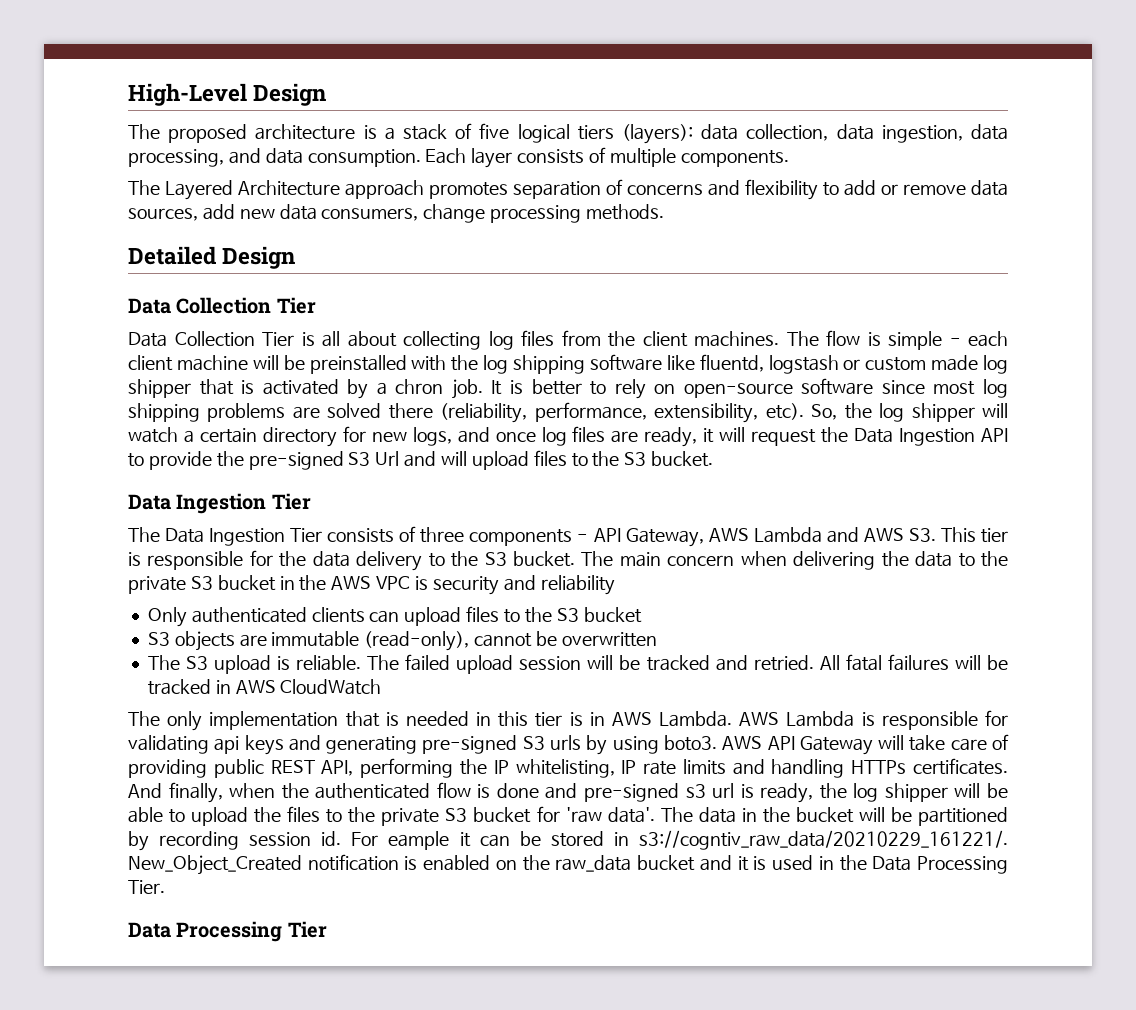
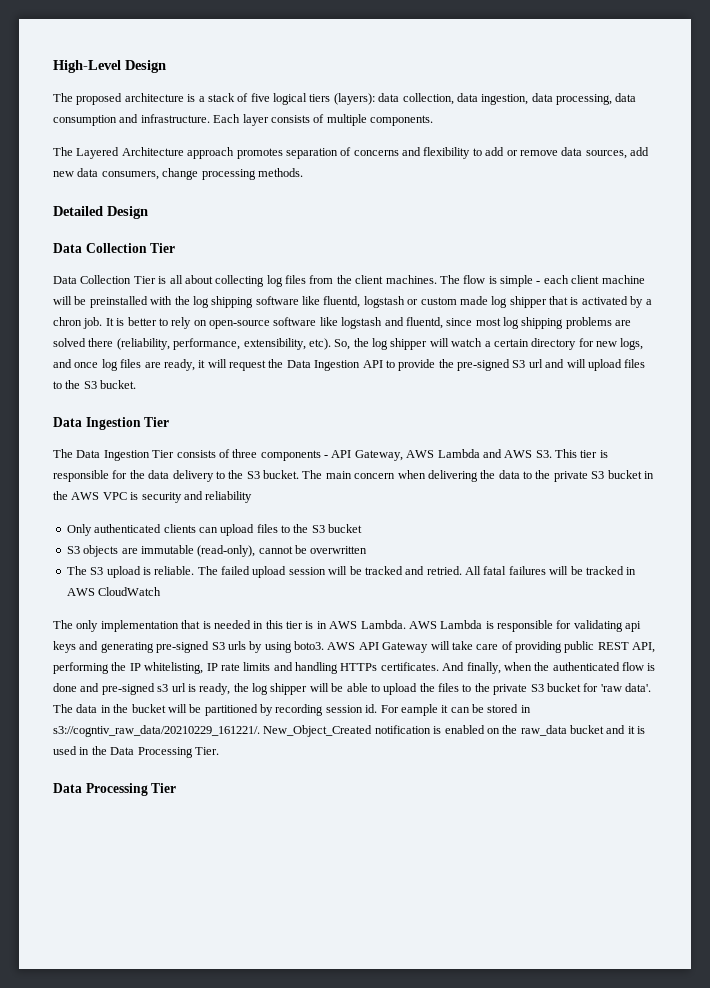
- The proposed architecture is a stack of five logical tiers (layers): data collection, data ingestion, data processing, and data consumption.
+ The proposed architecture is a stack of five logical tiers (layers): data collection, data ingestion, data processing, data consumption and infrastructure.
- It is better to rely on open-source software since most log shipping problems are solved there (reliability, performance, extensibility, etc).
+ It is better to rely on open-source software like logstash and fluentd, since most log shipping problems are solved there (reliability, performance, extensibility, etc).
- So, the log shipper will watch a certain directory for new logs, and once log files are ready, it will request the Data Ingestion API to provide the pre-signed S3 Url and will upload files to the S3 bucket.
+ So, the log shipper will watch a certain directory for new logs, and once log files are ready, it will request the Data Ingestion API to provide the pre-signed S3 url and will upload files to the S3 bucket.

